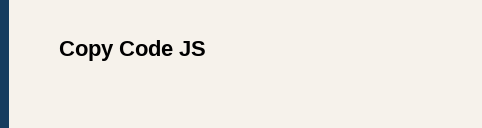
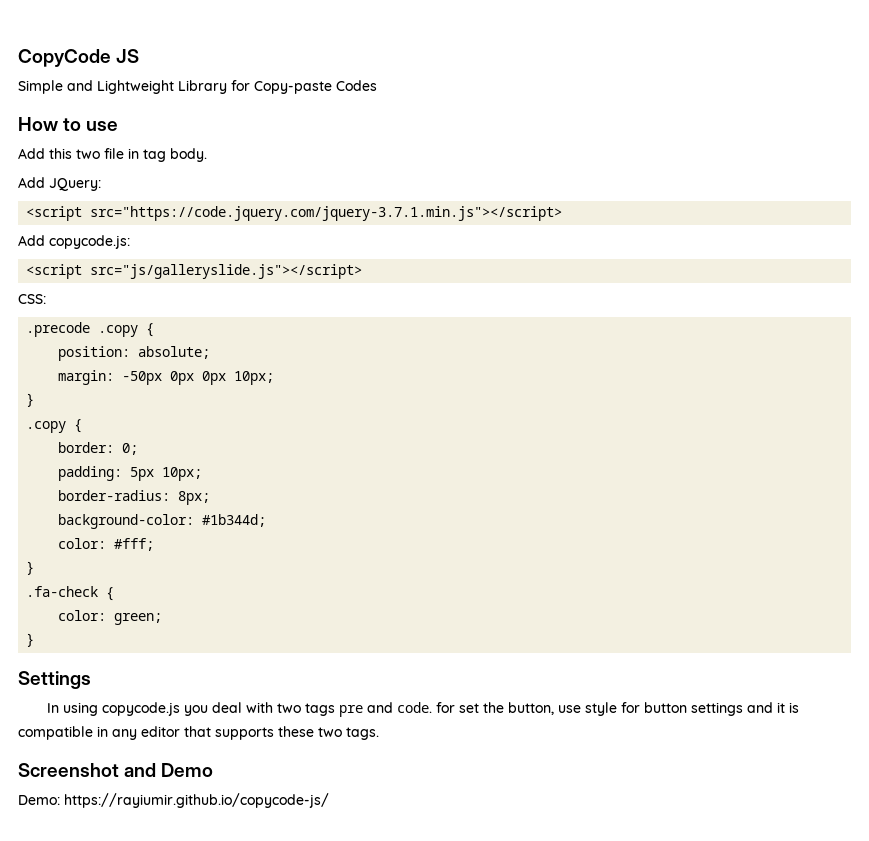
- Copy Code JS
+ CopyCode JS
+ Simple and Lightweight Library for Copy-paste Codes
+ How to use
+ Add this two file in tag body.
+ Add JQuery:
+ <script src="https://code.jquery.com/jquery-3.7.1.min.js"></script>
+ Add copycode.js:
+ <script src="js/galleryslide.js"></script>
+ CSS:
+ .precode .copy {
+ position: absolute;
+ margin: -50px 0px 0px 10px;
+ }
+ .copy {
+ border: 0;
+ padding: 5px 10px;
+ border-radius: 8px;
+ background-color: #1b344d;
+ color: #fff;
+ }
+ .fa-check {
+ color: green;
+ }
+ Settings
+ In using copycode.js you deal with two tags pre and code. for set the button, use style for button settings and it is compatible in any editor that supports these two tags.
+ Screenshot and Demo
+ Demo: https://rayiumir.github.io/copycode-js/

